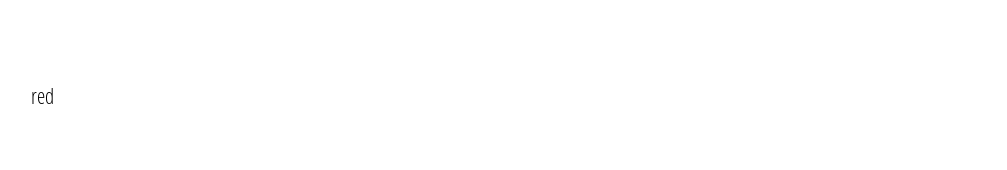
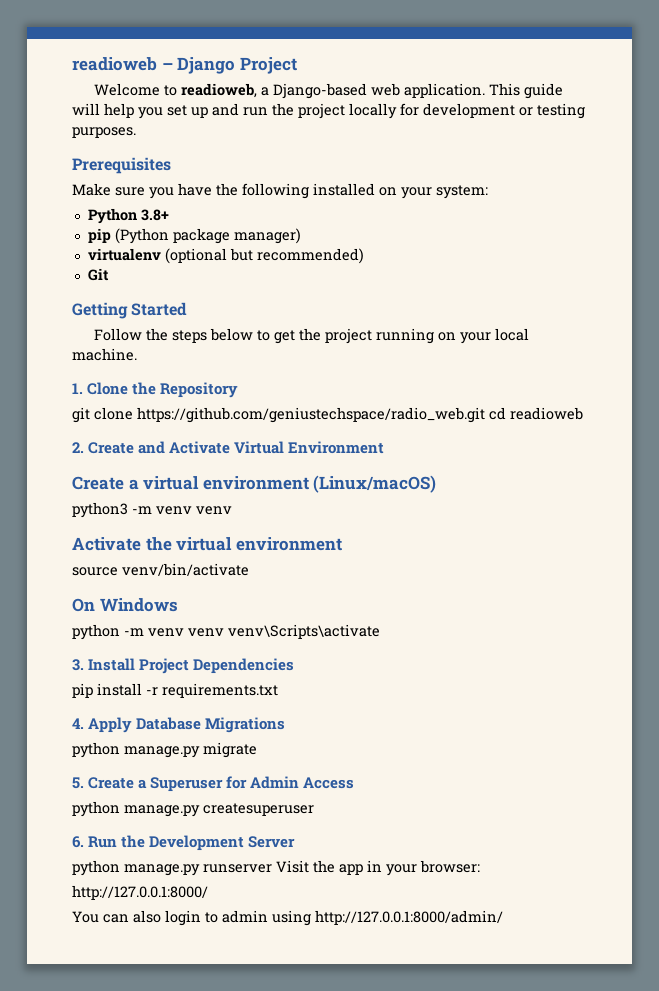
- red
+ readioweb – Django Project
+ Welcome to readioweb, a Django-based web application. This guide will help you set up and run the project locally for development or testing purposes.
+ Prerequisites
+ Make sure you have the following installed on your system:
+ Python 3.8+
+ pip (Python package manager)
+ virtualenv (optional but recommended)
+ Git
+ Getting Started
+ Follow the steps below to get the project running on your local machine.
+ 1. Clone the Repository
+ git clone https://github.com/geniustechspace/radio_web.git cd readioweb
+ 2. Create and Activate Virtual Environment
+ Create a virtual environment (Linux/macOS)
+ python3 -m venv venv
+ Activate the virtual environment
+ source venv/bin/activate
+ On Windows
+ python -m venv venv venv\Scripts\activate
+ 3. Install Project Dependencies
+ pip install -r requirements.txt
+ 4. Apply Database Migrations
+ python manage.py migrate
+ 5. Create a Superuser for Admin Access
+ python manage.py createsuperuser
+ 6. Run the Development Server
+ python manage.py runserver Visit the app in your browser:
+ http://127.0.0.1:8000/
+ You can also login to admin using http://127.0.0.1:8000/admin/

